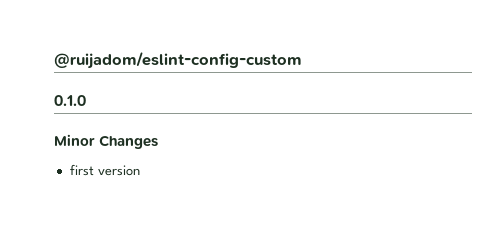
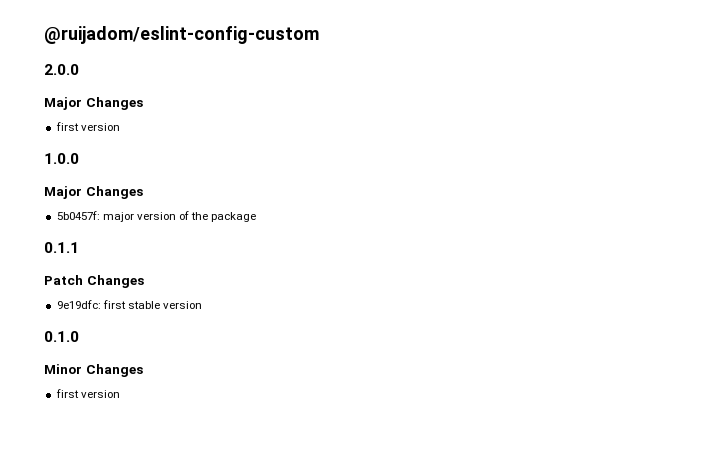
+ 2.0.0
+ Major Changes
+ first version
+ 1.0.0
+ Major Changes
+ 5b0457f: major version of the package
+ 0.1.1
+ Patch Changes
+ 9e19dfc: first stable version

